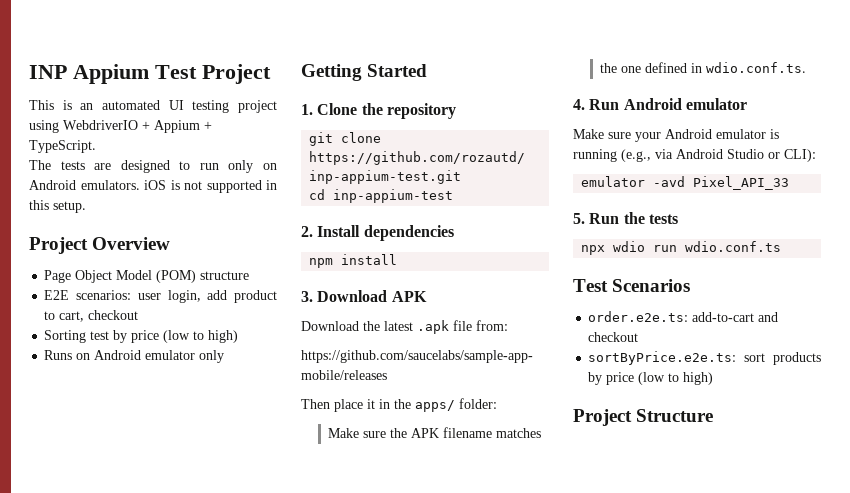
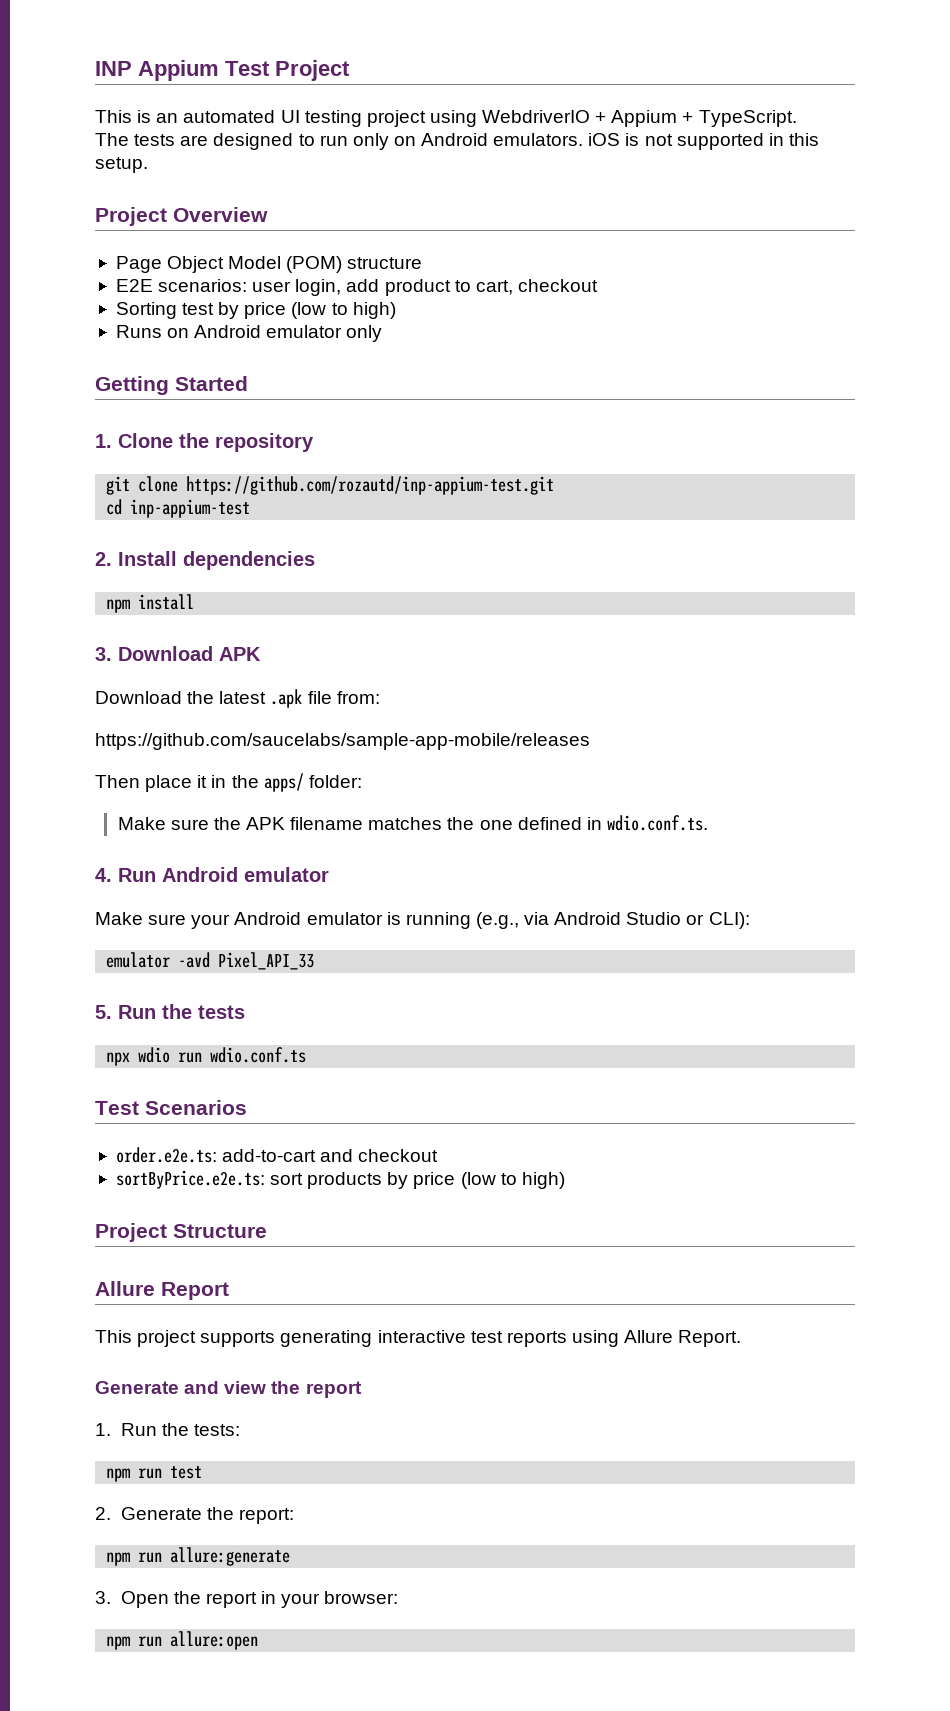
+ Allure Report
+ This project supports generating interactive test reports using Allure Report.
+ Generate and view the report
+ 1. Run the tests:
+ npm run test
+ 2. Generate the report:
+ npm run allure:generate
+ 3. Open the report in your browser:
+ npm run allure:open

